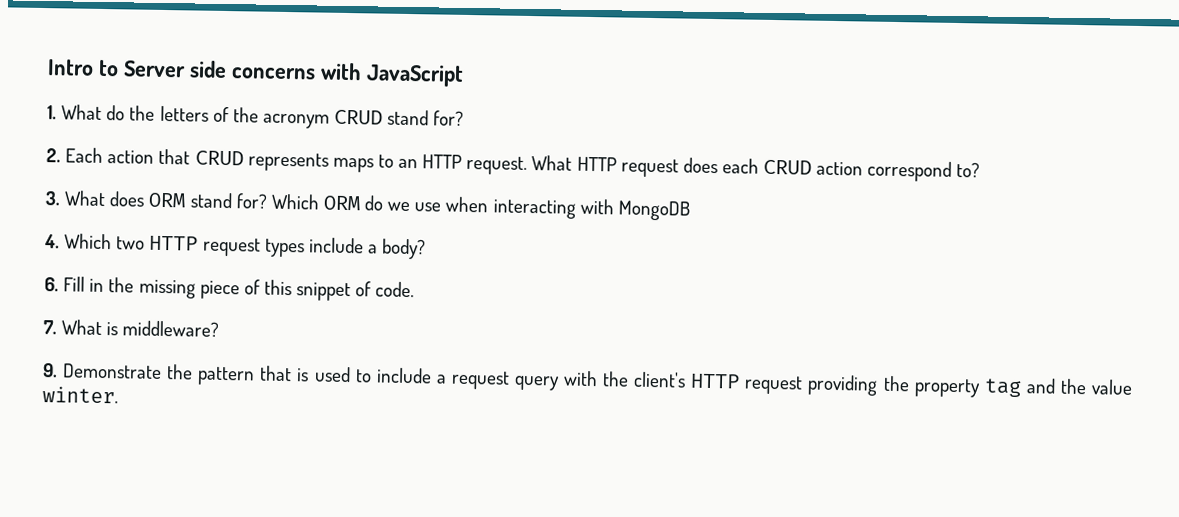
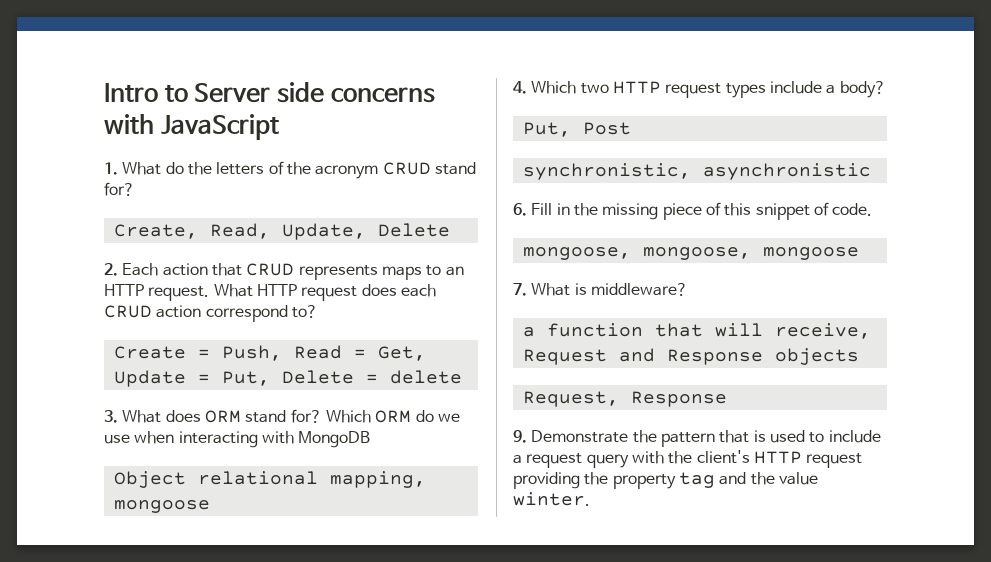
+ Create, Read, Update, Delete
+ Create = Push, Read = Get, Update = Put, Delete = delete
+ Object relational mapping, mongoose
+ Put, Post
+ synchronistic, asynchronistic
+ mongoose, mongoose, mongoose
+ a function that will receive, Request and Response objects
+ Request, Response

